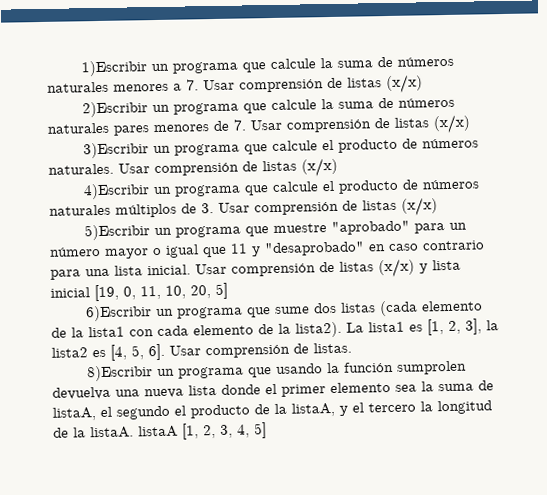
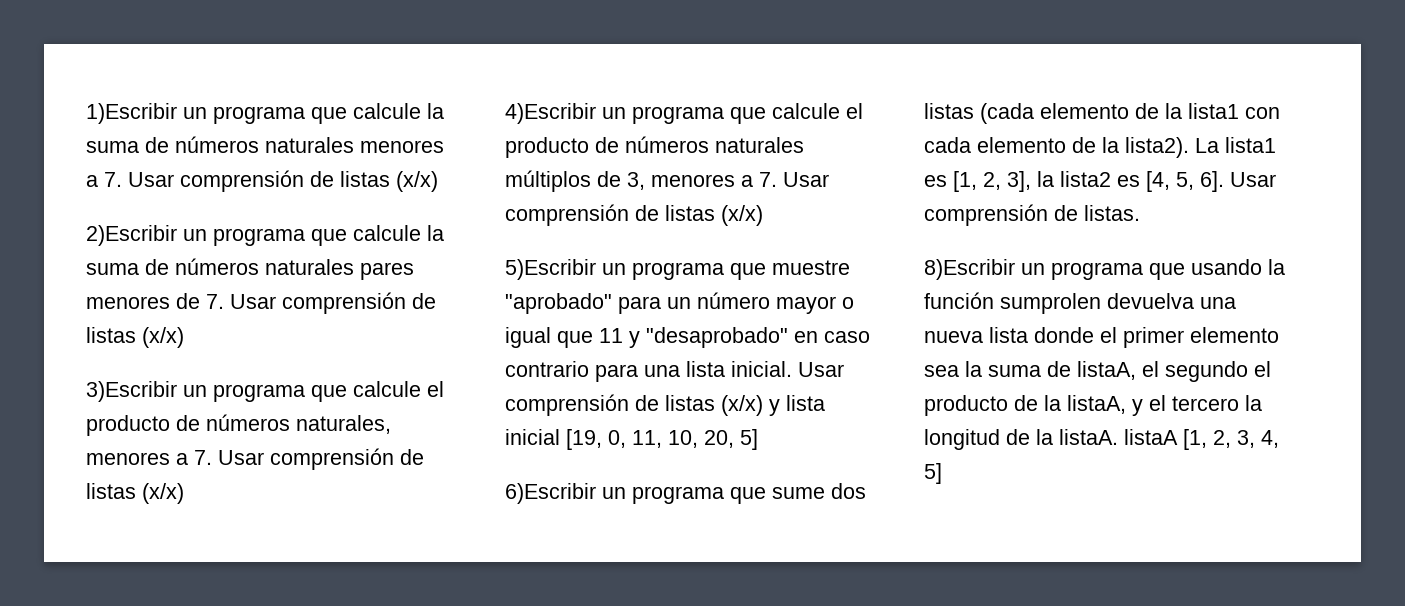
- 3)Escribir un programa que calcule el producto de números naturales. Usar comprensión de listas (x/x)
+ 3)Escribir un programa que calcule el producto de números naturales, menores a 7. Usar comprensión de listas (x/x)
- 4)Escribir un programa que calcule el producto de números naturales múltiplos de 3. Usar comprensión de listas (x/x)
+ 4)Escribir un programa que calcule el producto de números naturales múltiplos de 3, menores a 7. Usar comprensión de listas (x/x)

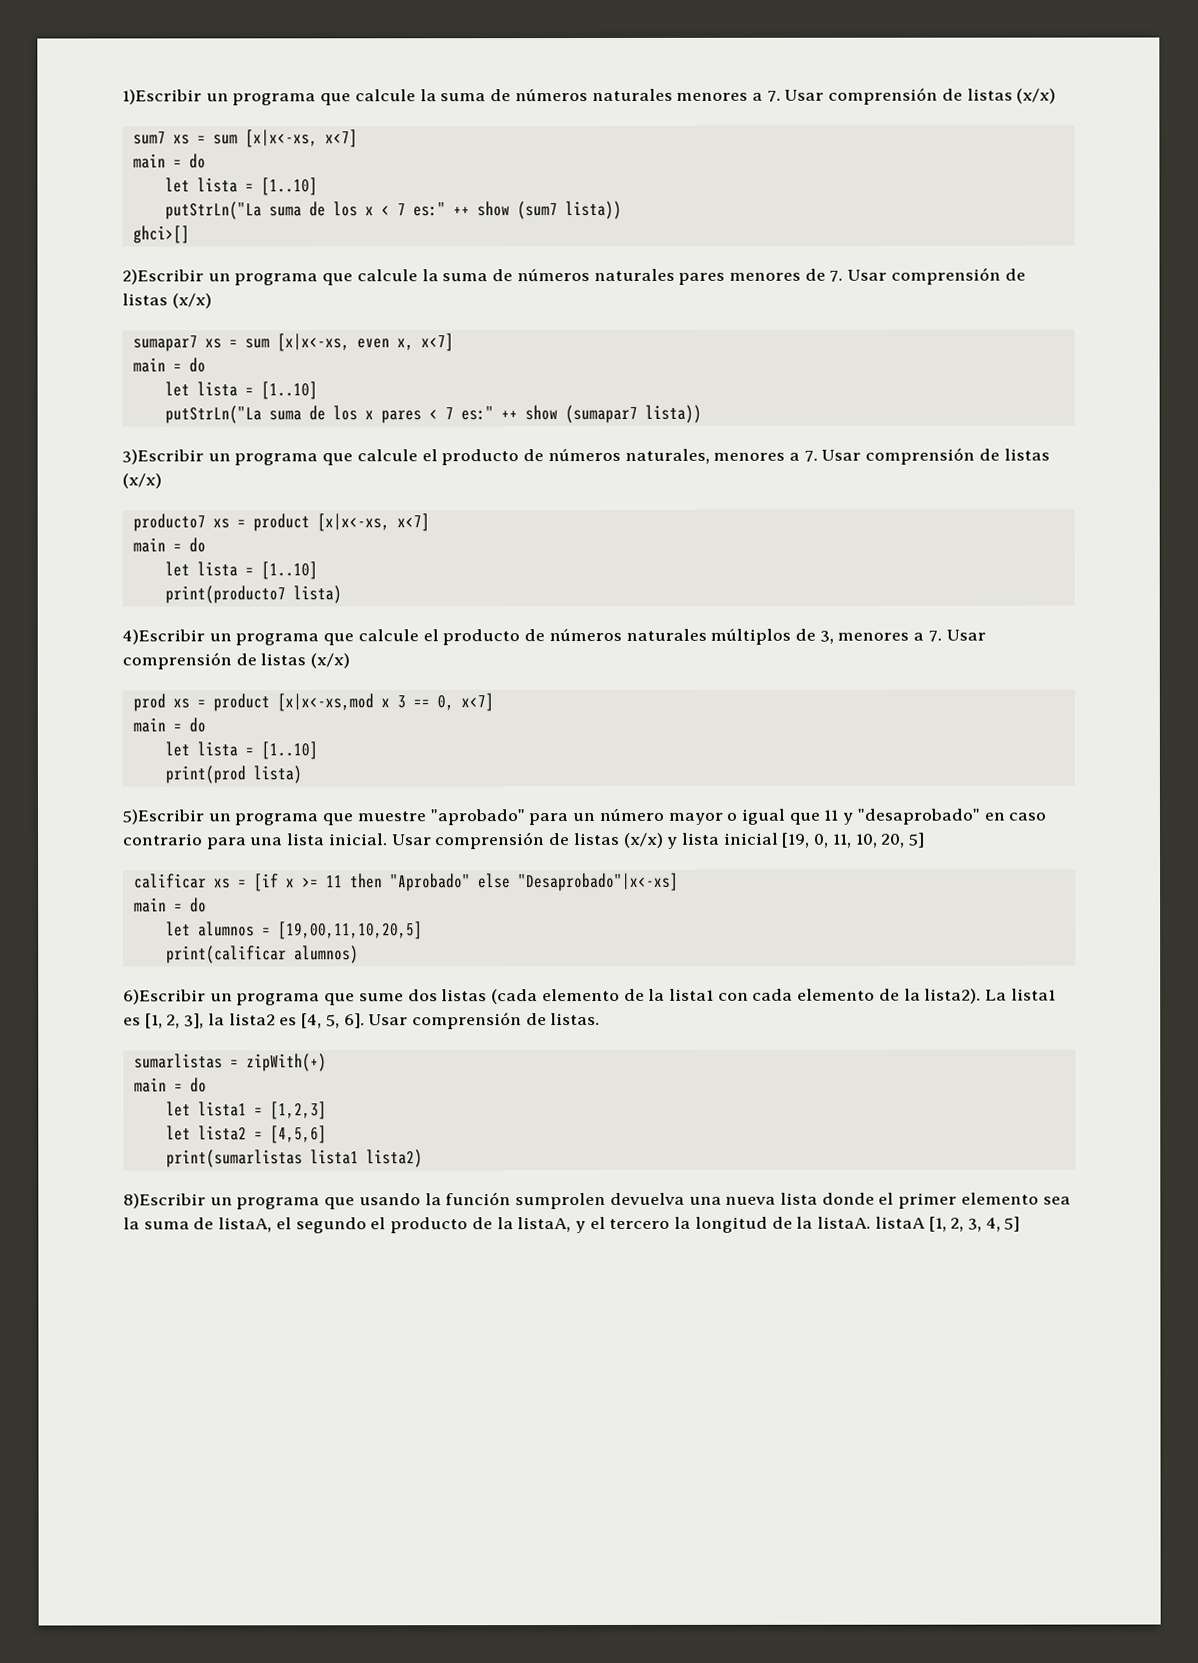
+ sum7 xs = sum [x|x<-xs, x<7]
+ main = do
+ let lista = [1..10]
+ putStrLn("La suma de los x < 7 es:" ++ show (sum7 lista))
+ ghci>[]
+ sumapar7 xs = sum [x|x<-xs, even x, x<7]
+ main = do
+ let lista = [1..10]
+ putStrLn("La suma de los x pares < 7 es:" ++ show (sumapar7 lista))
+ producto7 xs = product [x|x<-xs, x<7]
+ main = do
+ let lista = [1..10]
+ print(producto7 lista)
+ prod xs = product [x|x<-xs,mod x 3 == 0, x<7]
+ main = do
+ let lista = [1..10]
+ print(prod lista)
+ calificar xs = [if x >= 11 then "Aprobado" else "Desaprobado"|x<-xs]
+ main = do
+ let alumnos = [19,00,11,10,20,5]
+ print(calificar alumnos)
+ sumarlistas = zipWith(+)
+ main = do
+ let lista1 = [1,2,3]
+ let lista2 = [4,5,6]
+ print(sumarlistas lista1 lista2)

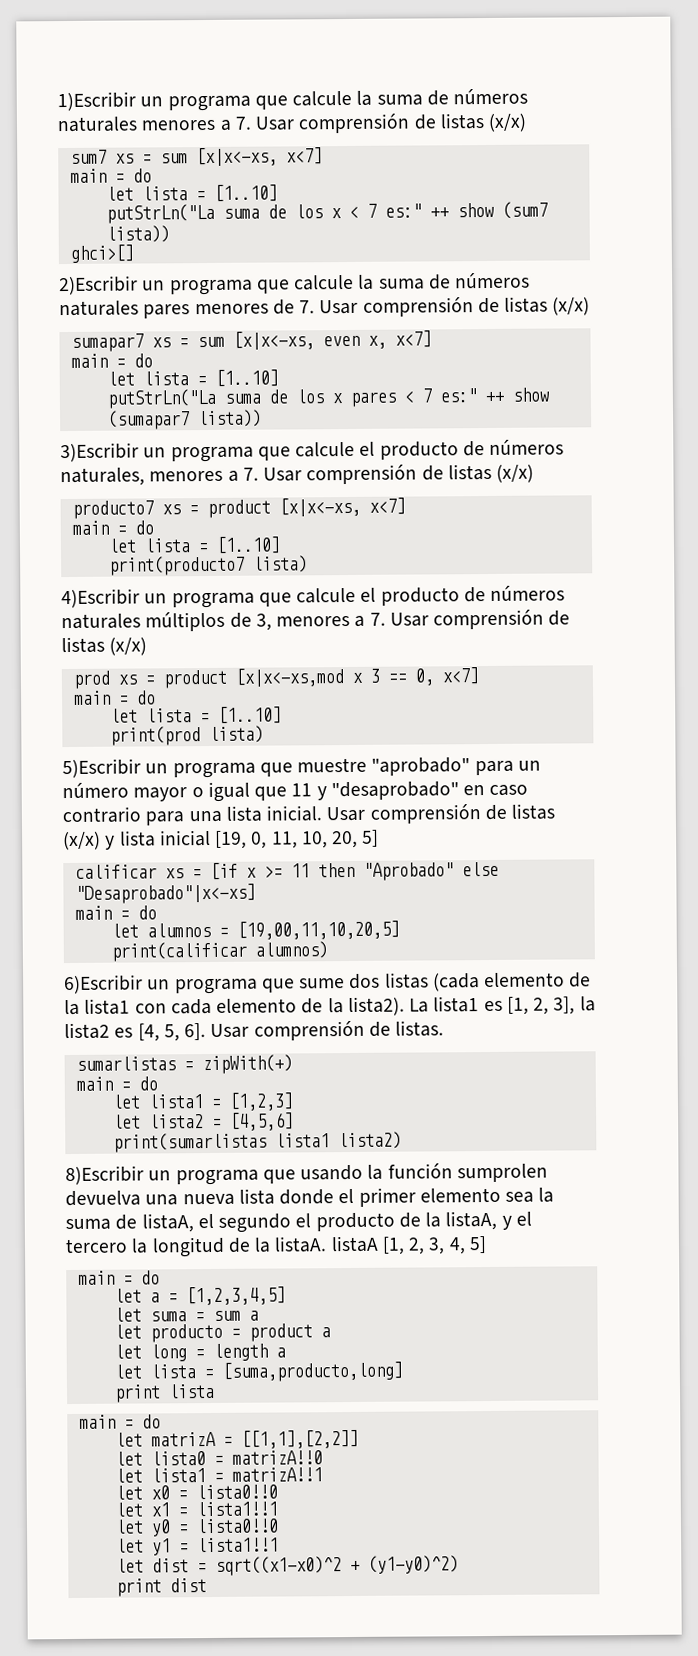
  8)Escribir un programa que usando la función sumprolen devuelva una nueva lista donde el primer elemento sea la suma de listaA, el segundo el producto de la listaA, y el tercero la longitud de la listaA. listaA [1, 2, 3, 4, 5]
+ main = do
+ let a = [1,2,3,4,5]
+ let suma = sum a
+ let producto = product a
+ let long = length a
+ let lista = [suma,producto,long]
+ print lista
+ main = do
+ let matrizA = [[1,1],[2,2]]
+ let lista0 = matrizA!!0
+ let lista1 = matrizA!!1
+ let x0 = lista0!!0
+ let x1 = lista1!!1
+ let y0 = lista0!!0
+ let y1 = lista1!!1
+ let dist = sqrt((x1-x0)^2 + (y1-y0)^2)
+ print dist

